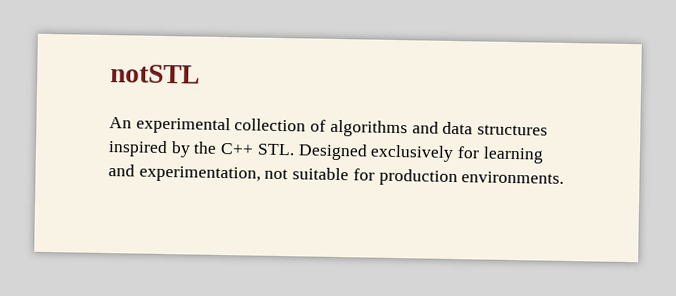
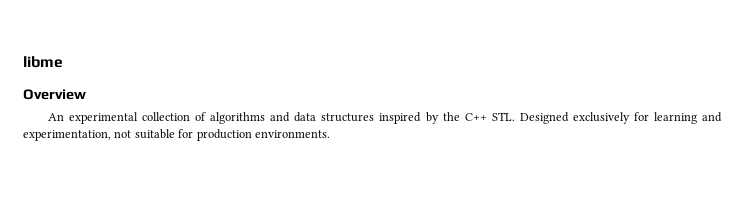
- notSTL
+ libme
+ Overview

